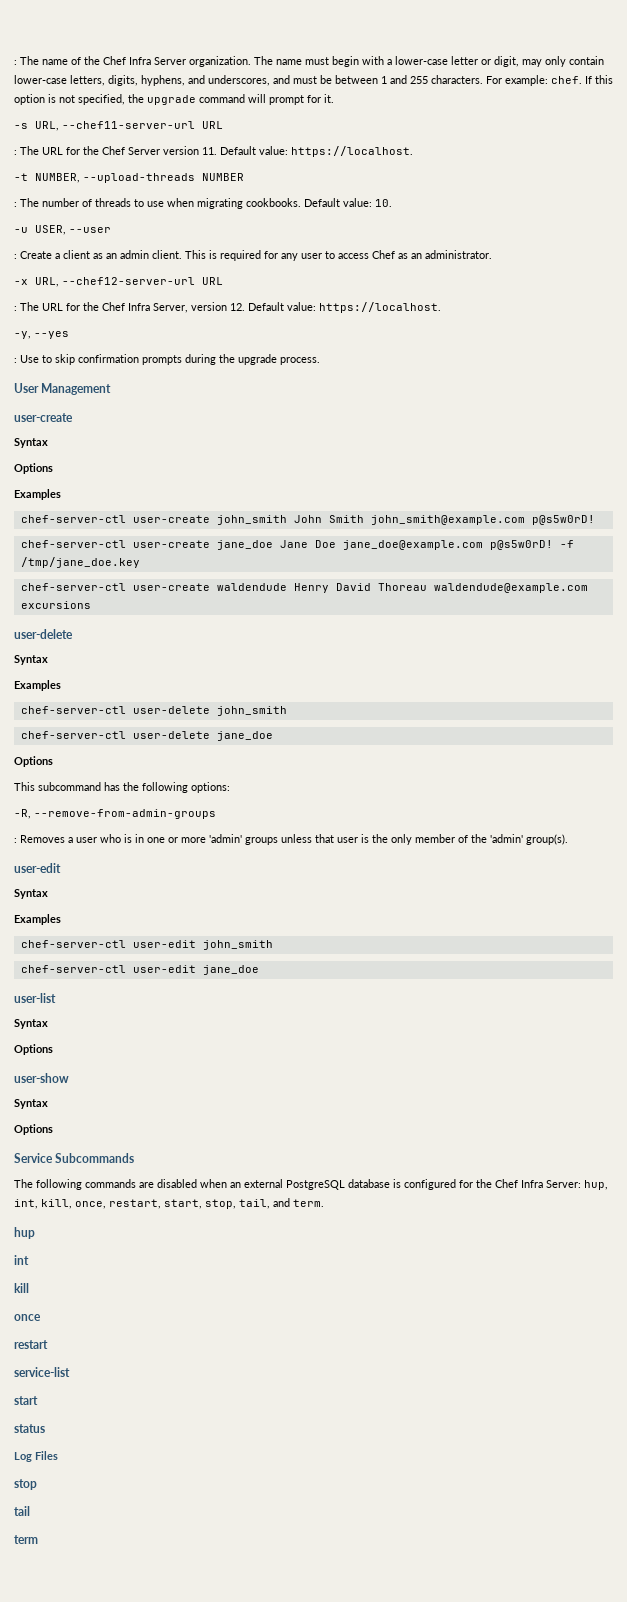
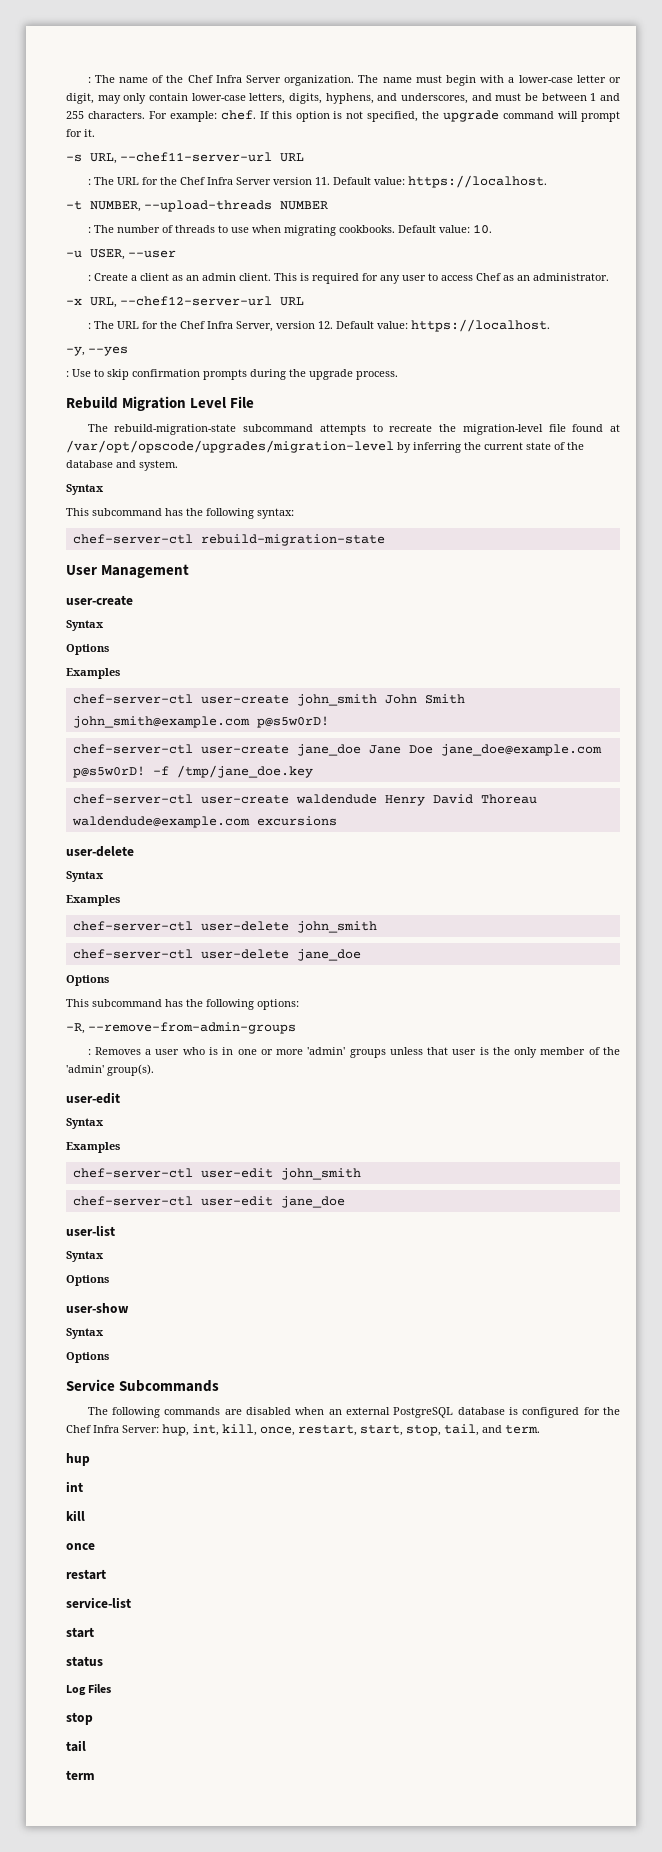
- : The URL for the Chef Server version 11. Default value: https://localhost.
+ : The URL for the Chef Infra Server version 11. Default value: https://localhost.
+ Rebuild Migration Level File
+ The rebuild-migration-state subcommand attempts to recreate the migration-level file found at /var/opt/opscode/upgrades/migration-level by inferring the current state of the database and system.
+ Syntax
+ This subcommand has the following syntax:
+ chef-server-ctl rebuild-migration-state

